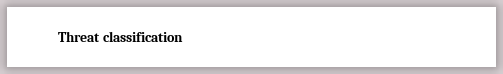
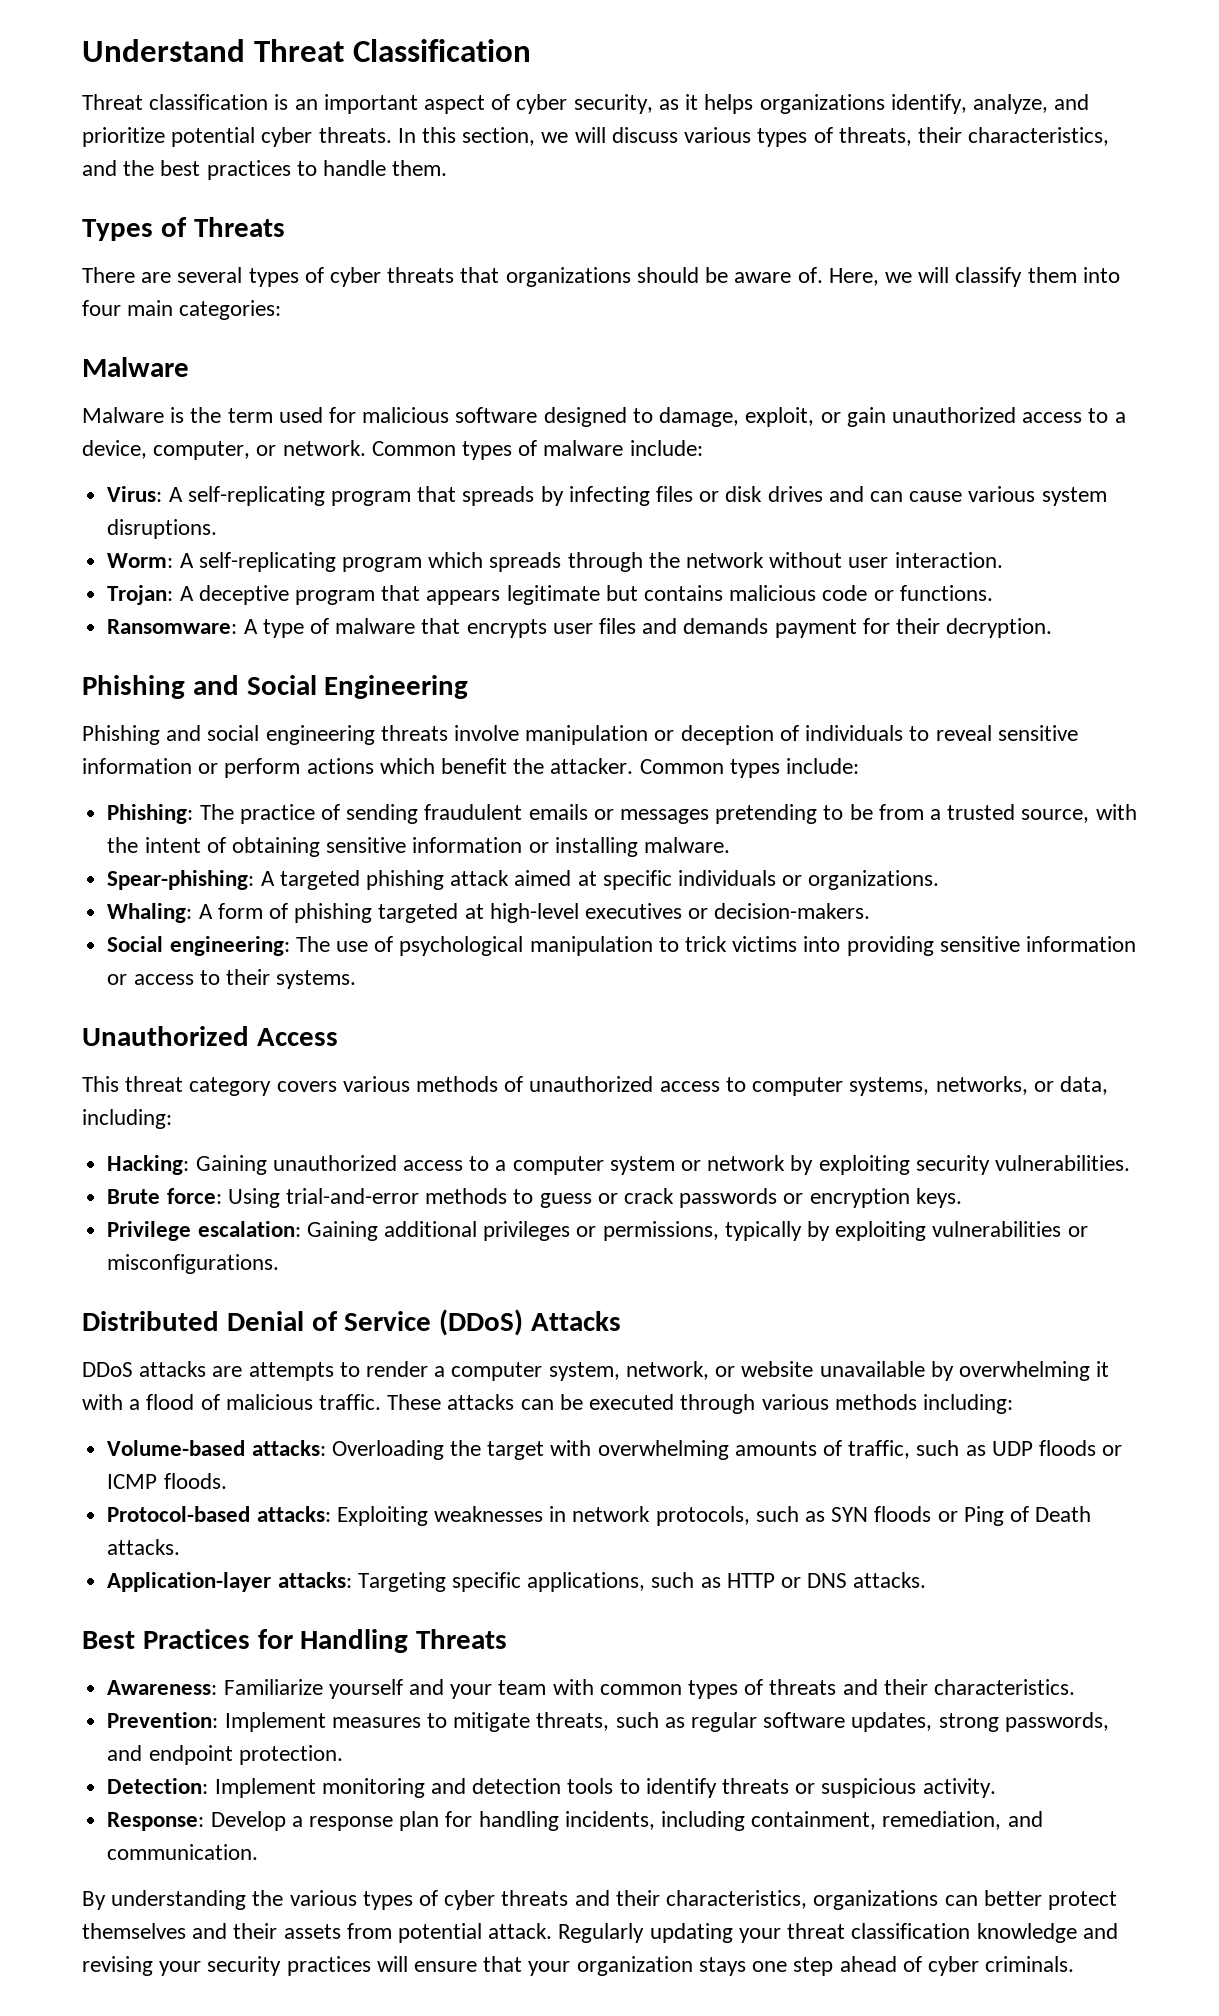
- Threat classification
+ Understand Threat Classification
+ Threat classification is an important aspect of cyber security, as it helps organizations identify, analyze, and prioritize potential cyber threats. In this section, we will discuss various types of threats, their characteristics, and the best practices to handle them.
+ Types of Threats
+ There are several types of cyber threats that organizations should be aware of. Here, we will classify them into four main categories:
+ Malware
+ Malware is the term used for malicious software designed to damage, exploit, or gain unauthorized access to a device, computer, or network. Common types of malware include:
+ Virus: A self-replicating program that spreads by infecting files or disk drives and can cause various system disruptions.
+ Worm: A self-replicating program which spreads through the network without user interaction.
+ Trojan: A deceptive program that appears legitimate but contains malicious code or functions.
+ Ransomware: A type of malware that encrypts user files and demands payment for their decryption.
+ Phishing and Social Engineering
+ Phishing and social engineering threats involve manipulation or deception of individuals to reveal sensitive information or perform actions which benefit the attacker. Common types include:
+ Phishing: The practice of sending fraudulent emails or messages pretending to be from a trusted source, with the intent of obtaining sensitive information or installing malware.
+ Spear-phishing: A targeted phishing attack aimed at specific individuals or organizations.
+ Whaling: A form of phishing targeted at high-level executives or decision-makers.
+ Social engineering: The use of psychological manipulation to trick victims into providing sensitive information or access to their systems.
+ Unauthorized Access
+ This threat category covers various methods of unauthorized access to computer systems, networks, or data, including:
+ Hacking: Gaining unauthorized access to a computer system or network by exploiting security vulnerabilities.
+ Brute force: Using trial-and-error methods to guess or crack passwords or encryption keys.
+ Privilege escalation: Gaining additional privileges or permissions, typically by exploiting vulnerabilities or misconfigurations.
+ Distributed Denial of Service (DDoS) Attacks
+ DDoS attacks are attempts to render a computer system, network, or website unavailable by overwhelming it with a flood of malicious traffic. These attacks can be executed through various methods including:
+ Volume-based attacks: Overloading the target with overwhelming amounts of traffic, such as UDP floods or ICMP floods.
+ Protocol-based attacks: Exploiting weaknesses in network protocols, such as SYN floods or Ping of Death attacks.
+ Application-layer attacks: Targeting specific applications, such as HTTP or DNS attacks.
+ Best Practices for Handling Threats
+ Awareness: Familiarize yourself and your team with common types of threats and their characteristics.
+ Prevention: Implement measures to mitigate threats, such as regular software updates, strong passwords, and endpoint protection.
+ Detection: Implement monitoring and detection tools to identify threats or suspicious activity.
+ Response: Develop a response plan for handling incidents, including containment, remediation, and communication.
+ By understanding the various types of cyber threats and their characteristics, organizations can better protect themselves and their assets from potential attack. Regularly updating your threat classification knowledge and revising your security practices will ensure that your organization stays one step ahead of cyber criminals.

